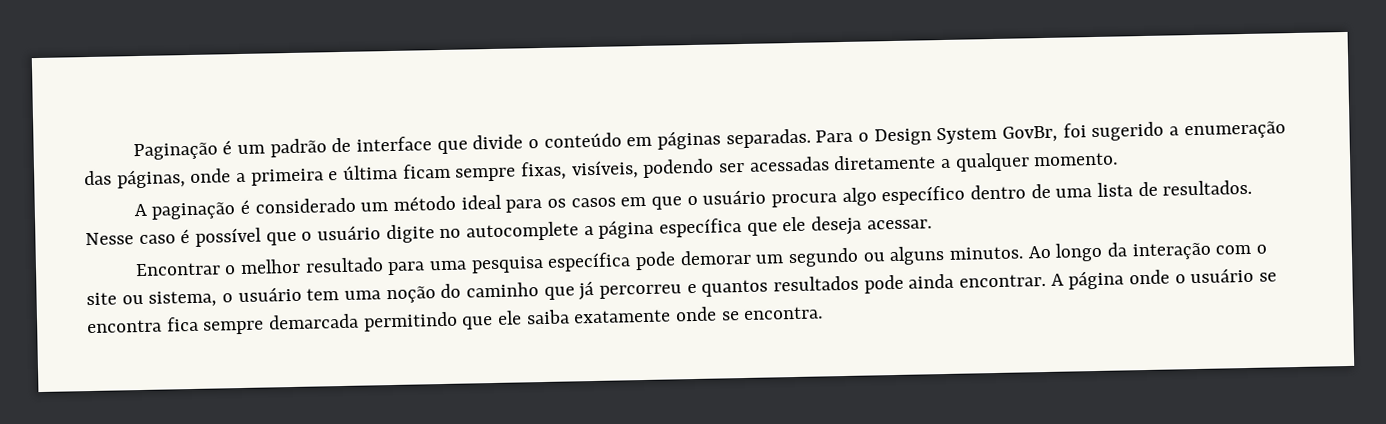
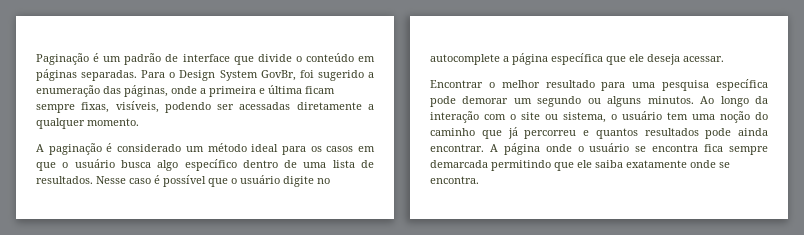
- A paginação é considerado um método ideal para os casos em que o usuário procura algo específico dentro de uma lista de resultados.
+ A paginação é considerado um método ideal para os casos em que o usuário busca algo específico dentro de uma lista de resultados.

